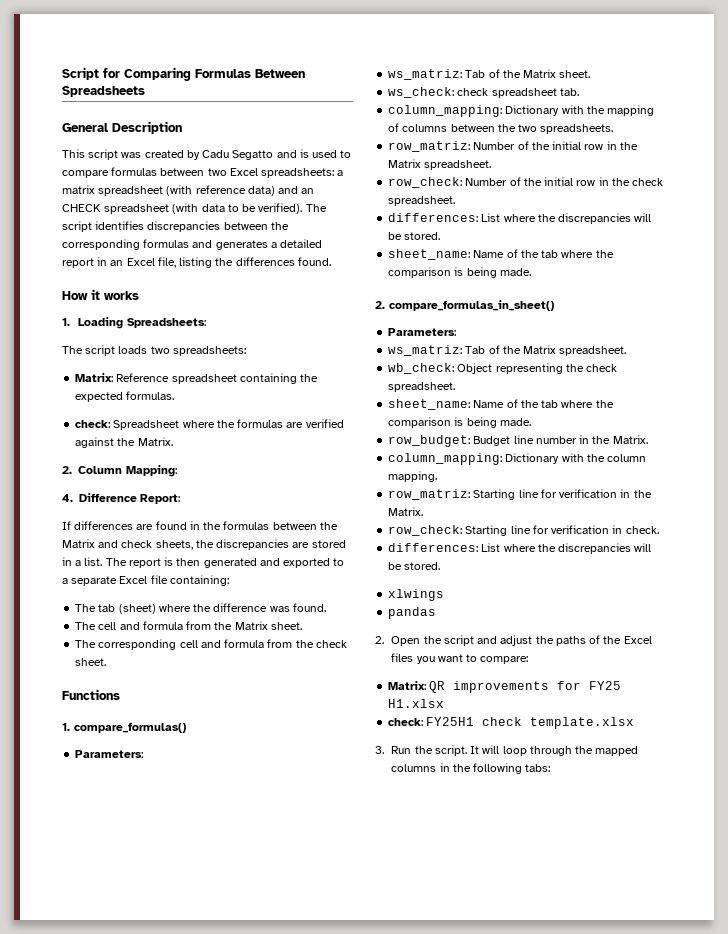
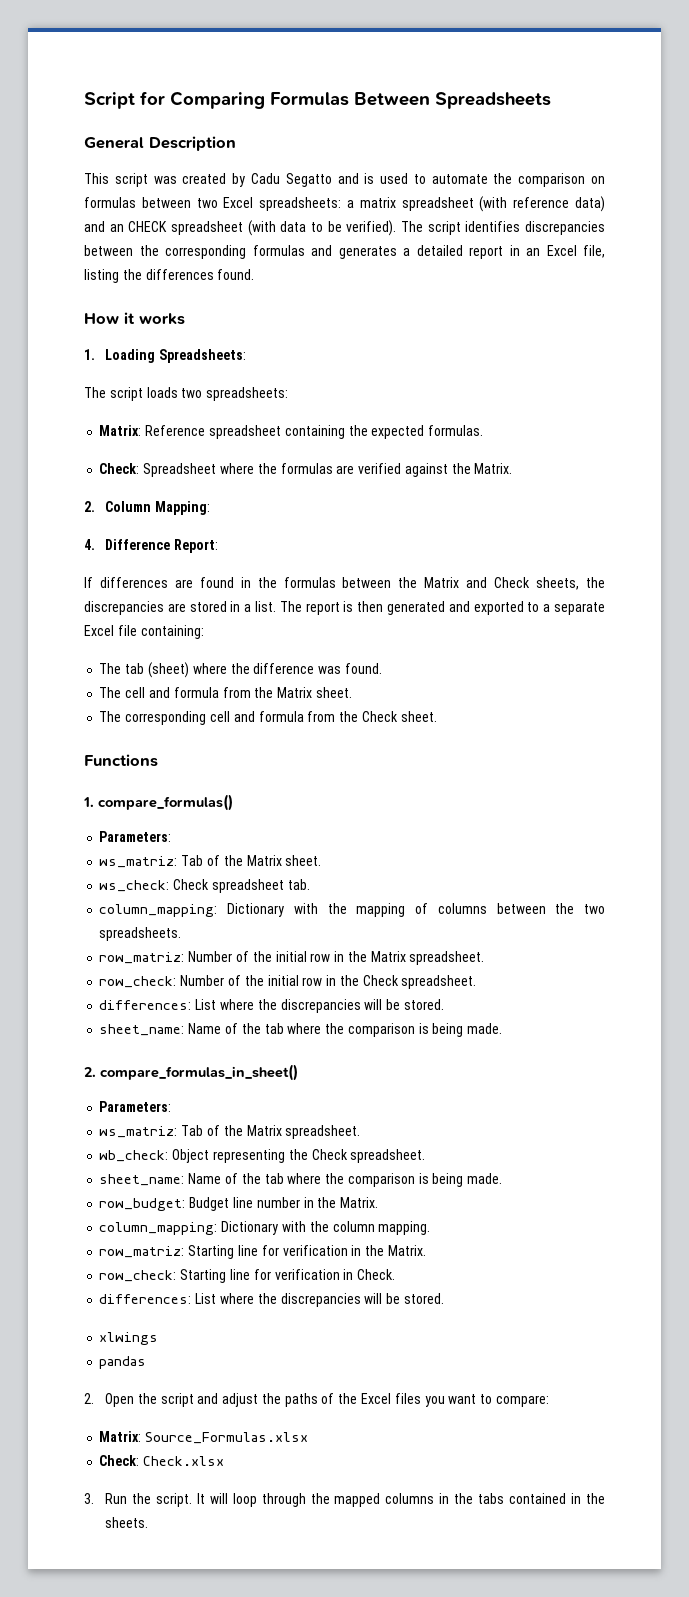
- This script was created by Cadu Segatto and is used to compare formulas between two Excel spreadsheets: a matrix spreadsheet (with reference data) and an CHECK spreadsheet (with data to be verified).
+ This script was created by Cadu Segatto and is used to automate the comparison on formulas between two Excel spreadsheets: a matrix spreadsheet (with reference data) and an CHECK spreadsheet (with data to be verified).
- check: Spreadsheet where the formulas are verified against the Matrix.
+ Check: Spreadsheet where the formulas are verified against the Matrix.
- If differences are found in the formulas between the Matrix and check sheets, the discrepancies are stored in a list.
+ If differences are found in the formulas between the Matrix and Check sheets, the discrepancies are stored in a list.
- The corresponding cell and formula from the check sheet.
+ The corresponding cell and formula from the Check sheet.
- ws_check: check spreadsheet tab.
+ ws_check: Check spreadsheet tab.
- row_check: Number of the initial row in the check spreadsheet.
+ row_check: Number of the initial row in the Check spreadsheet.
- wb_check: Object representing the check spreadsheet.
+ wb_check: Object representing the Check spreadsheet.
- row_check: Starting line for verification in check.
+ row_check: Starting line for verification in Check.
- Matrix: QR improvements for FY25 H1.xlsx
- check: FY25H1 check template.xlsx
+ Matrix: Source_Formulas.xlsx
+ Check: Check.xlsx
- It will loop through the mapped columns in the following tabs:
+ It will loop through the mapped columns in the tabs contained in the sheets.

